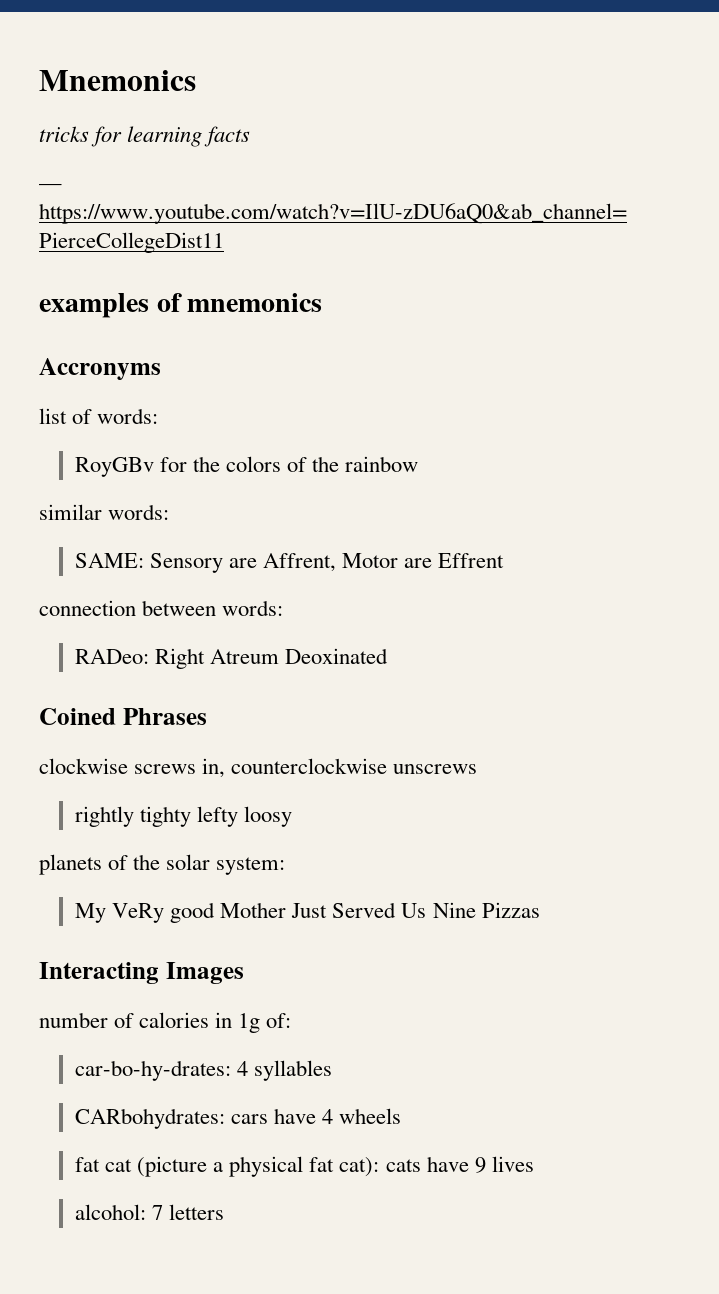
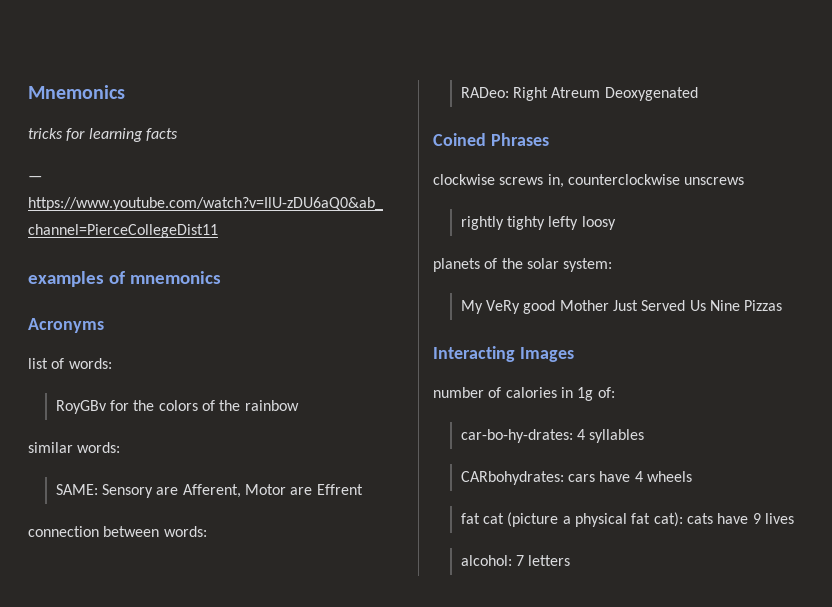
- Accronyms
+ Acronyms
- SAME: Sensory are Affrent, Motor are Effrent
+ SAME: Sensory are Afferent, Motor are Effrent
- RADeo: Right Atreum Deoxinated
+ RADeo: Right Atreum Deoxygenated

